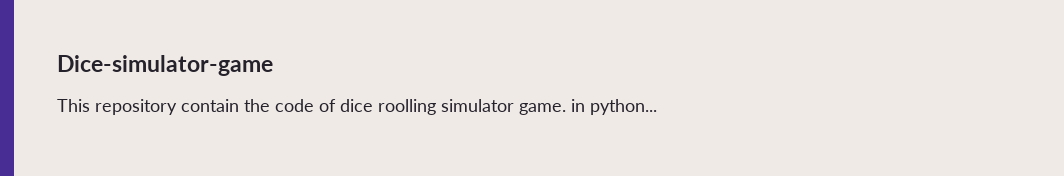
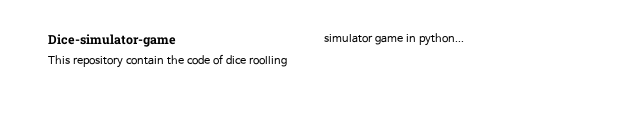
- This repository contain the code of dice roolling simulator game. in python...
+ This repository contain the code of dice roolling simulator game in python...

